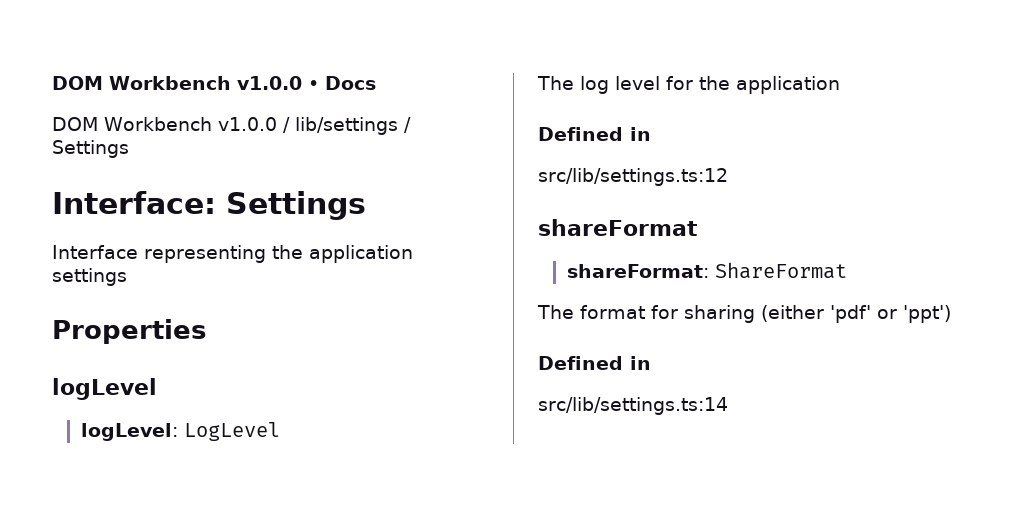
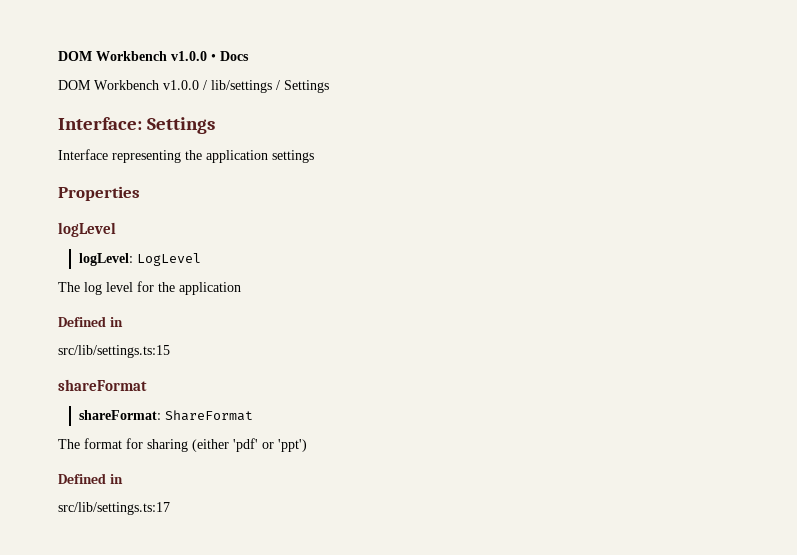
- src/lib/settings.ts:12
+ src/lib/settings.ts:15
- src/lib/settings.ts:14
+ src/lib/settings.ts:17

